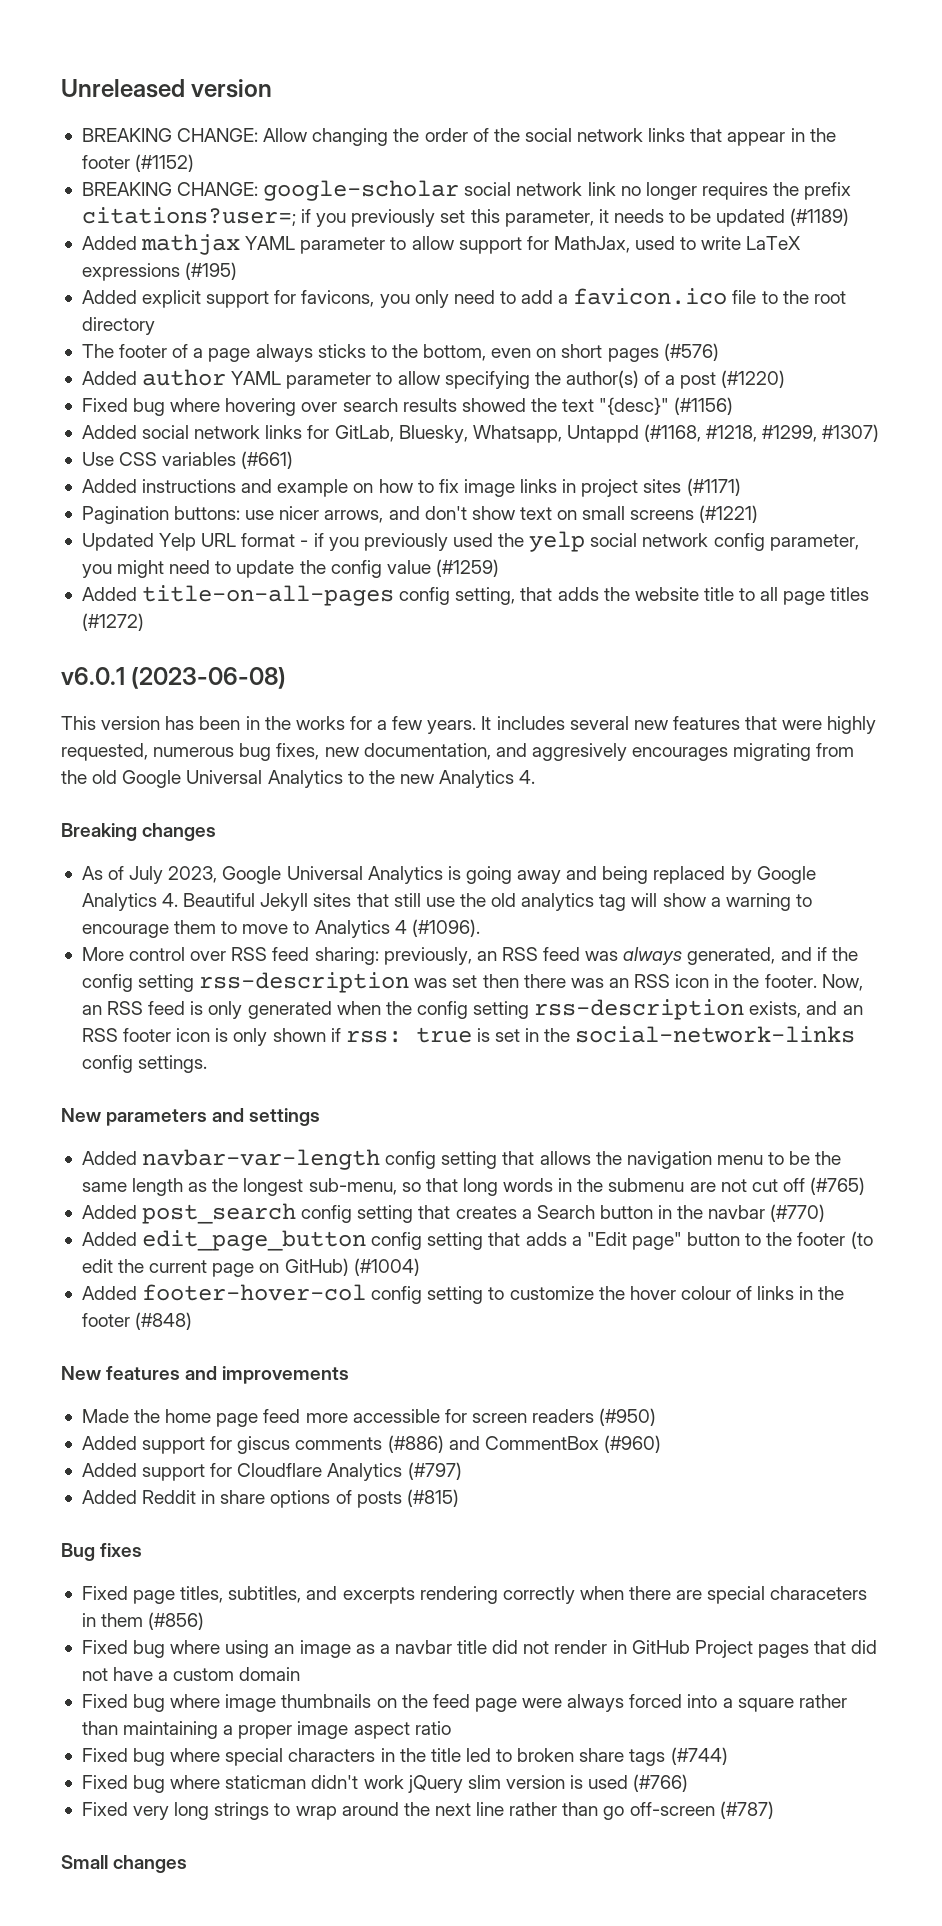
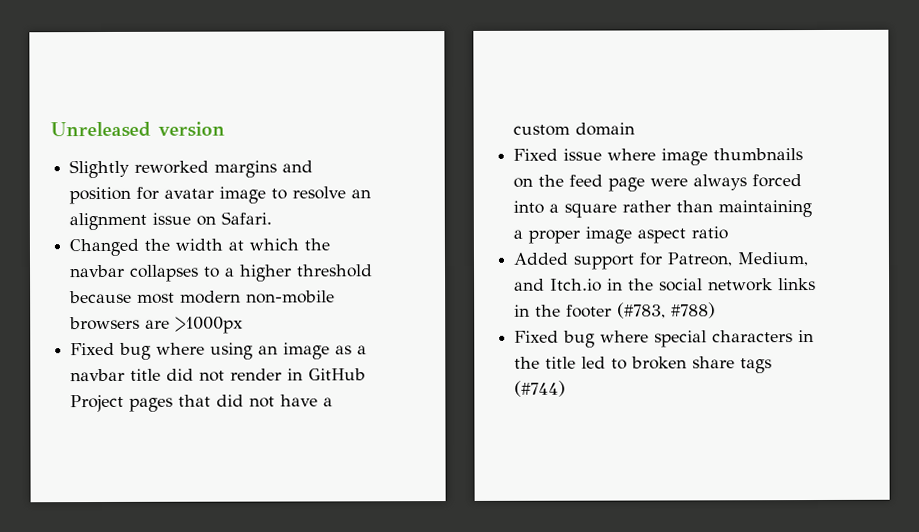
- BREAKING CHANGE: Allow changing the order of the social network links that appear in the footer (#1152)
- BREAKING CHANGE: google-scholar social network link no longer requires the prefix citations?user=; if you previously set this parameter, it needs to be updated (#1189)
- Added mathjax YAML parameter to allow support for MathJax, used to write LaTeX expressions (#195)
- Added explicit support for favicons, you only need to add a favicon.ico file to the root directory
- The footer of a page always sticks to the bottom, even on short pages (#576)
- Added author YAML parameter to allow specifying the author(s) of a post (#1220)
- Fixed bug where hovering over search results showed the text "{desc}" (#1156)
- Added social network links for GitLab, Bluesky, Whatsapp, Untappd (#1168, #1218, #1299, #1307)
- Use CSS variables (#661)
- Added instructions and example on how to fix image links in project sites (#1171)
- Pagination buttons: use nicer arrows, and don't show text on small screens (#1221)
- Updated Yelp URL format - if you previously used the yelp social network config parameter, you might need to update the config value (#1259)
- Added title-on-all-pages config setting, that adds the website title to all page titles (#1272)
- v6.0.1 (2023-06-08)
- This version has been in the works for a few years. It includes several new features that were highly requested, numerous bug fixes, new documentation, and aggresively encourages migrating from the old Google Universal Analytics to the new Analytics 4.
- Breaking changes
- As of July 2023, Google Universal Analytics is going away and being replaced by Google Analytics 4. Beautiful Jekyll sites that still use the old analytics tag will show a warning to encourage them to move to Analytics 4 (#1096).
- More control over RSS feed sharing: previously, an RSS feed was always generated, and if the config setting rss-description was set then there was an RSS icon in the footer. Now, an RSS feed is only generated when the config setting rss-description exists, and an RSS footer icon is only shown if rss: true is set in the social-network-links config settings.
- New parameters and settings
- Added navbar-var-length config setting that allows the navigation menu to be the same length as the longest sub-menu, so that long words in the submenu are not cut off (#765)
- Added post_search config setting that creates a Search button in the navbar (#770)
- Added edit_page_button config setting that adds a "Edit page" button to the footer (to edit the current page on GitHub) (#1004)
- Added footer-hover-col config setting to customize the hover colour of links in the footer (#848)
- New features and improvements
- Made the home page feed more accessible for screen readers (#950)
- Added support for giscus comments (#886) and CommentBox (#960)
- Added support for Cloudflare Analytics (#797)
- Added Reddit in share options of posts (#815)
- Bug fixes
- Fixed page titles, subtitles, and excerpts rendering correctly when there are special characeters in them (#856)
+ Slightly reworked margins and position for avatar image to resolve an alignment issue on Safari.
+ Changed the width at which the navbar collapses to a higher threshold because most modern non-mobile browsers are >1000px
- Fixed bug where image thumbnails on the feed page were always forced into a square rather than maintaining a proper image aspect ratio
+ Fixed issue where image thumbnails on the feed page were always forced into a square rather than maintaining a proper image aspect ratio
+ Added support for Patreon, Medium, and Itch.io in the social network links in the footer (#783, #788)
- Fixed bug where staticman didn't work jQuery slim version is used (#766)
- Fixed very long strings to wrap around the next line rather than go off-screen (#787)
- Small changes

